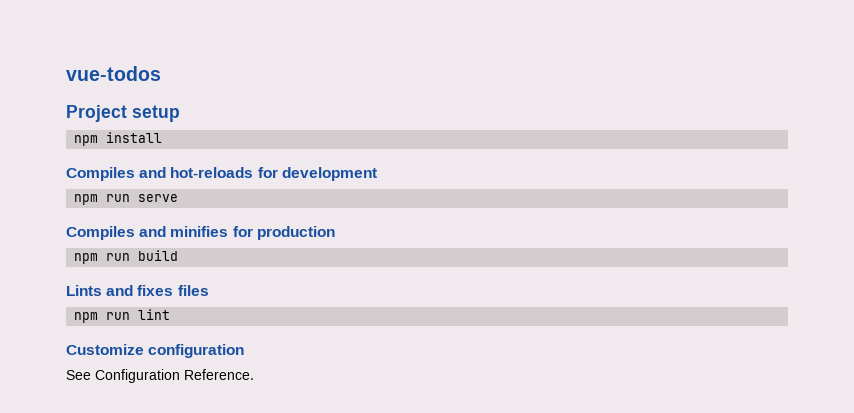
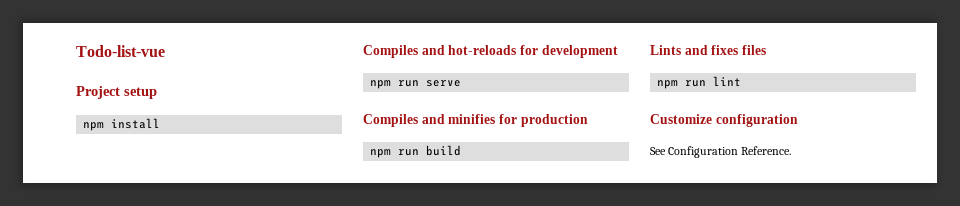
- vue-todos
+ Todo-list-vue

